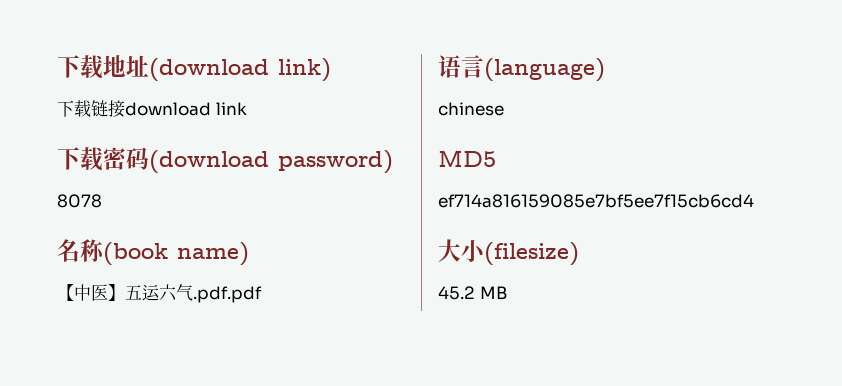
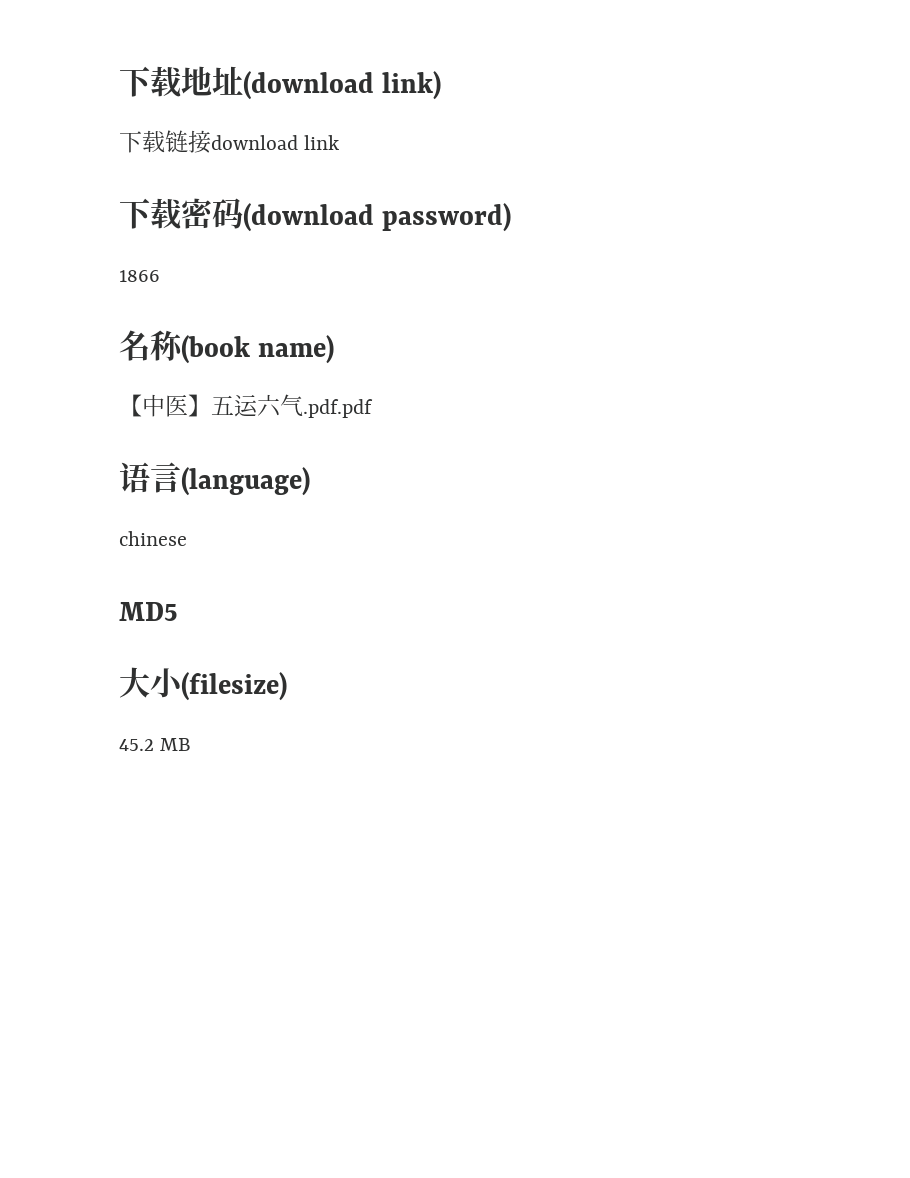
- 8078
+ 1866
- ef714a816159085e7bf5ee7f15cb6cd4

